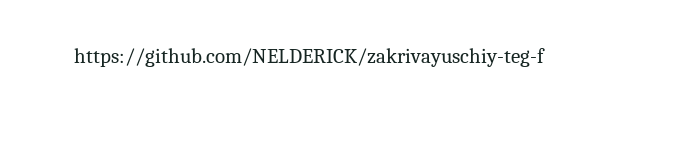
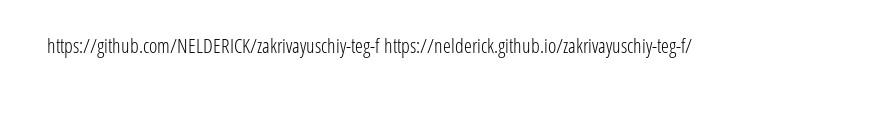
- https://github.com/NELDERICK/zakrivayuschiy-teg-f
+ https://github.com/NELDERICK/zakrivayuschiy-teg-f https://nelderick.github.io/zakrivayuschiy-teg-f/

